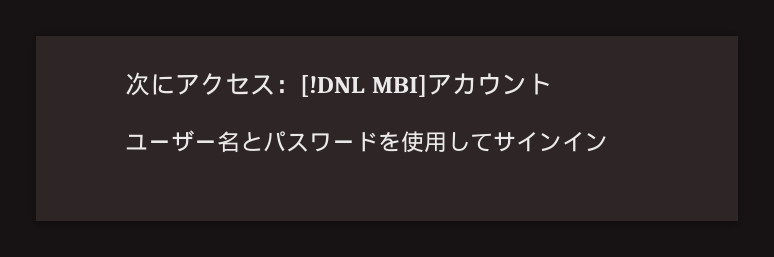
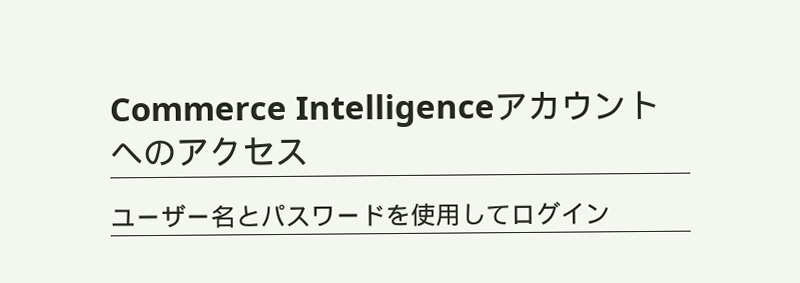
- 次にアクセス：[!DNL MBI]アカウント
+ Commerce Intelligenceアカウントへのアクセス
- ユーザー名とパスワードを使用してサインイン
+ ユーザー名とパスワードを使用してログイン

